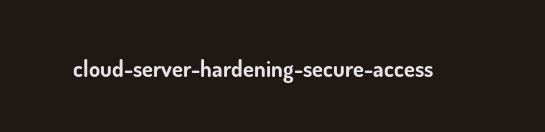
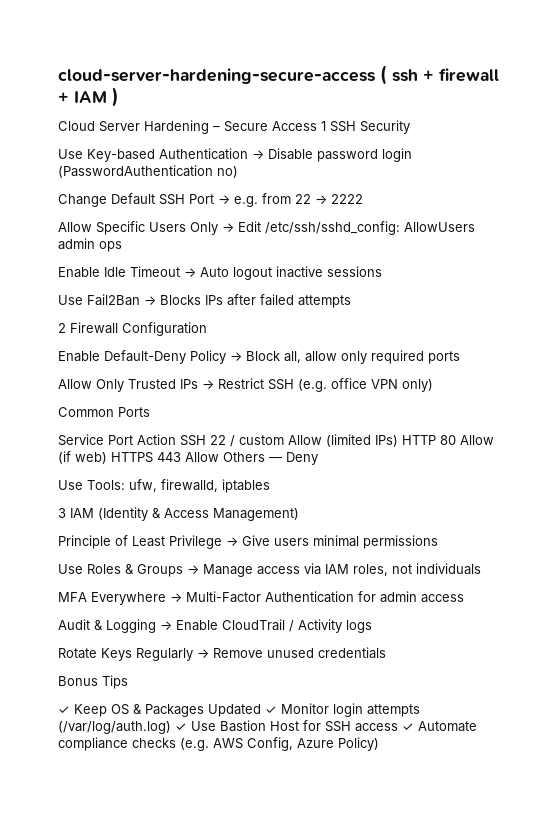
- cloud-server-hardening-secure-access
+ cloud-server-hardening-secure-access ( ssh + firewall + IAM )
+ Cloud Server Hardening – Secure Access 1 SSH Security
+ Use Key-based Authentication → Disable password login (PasswordAuthentication no)
+ Change Default SSH Port → e.g. from 22 → 2222
+ Allow Specific Users Only → Edit /etc/ssh/sshd_config: AllowUsers admin ops
+ Enable Idle Timeout → Auto logout inactive sessions
+ Use Fail2Ban → Blocks IPs after failed attempts
+ 2 Firewall Configuration
+ Enable Default-Deny Policy → Block all, allow only required ports
+ Allow Only Trusted IPs → Restrict SSH (e.g. office VPN only)
+ Common Ports
+ Service Port Action SSH 22 / custom Allow (limited IPs) HTTP 80 Allow (if web) HTTPS 443 Allow Others — Deny
+ Use Tools: ufw, firewalld, iptables
+ 3 IAM (Identity & Access Management)
+ Principle of Least Privilege → Give users minimal permissions
+ Use Roles & Groups → Manage access via IAM roles, not individuals
+ MFA Everywhere → Multi-Factor Authentication for admin access
+ Audit & Logging → Enable CloudTrail / Activity logs
+ Rotate Keys Regularly → Remove unused credentials
+ Bonus Tips
+ ✓ Keep OS & Packages Updated ✓ Monitor login attempts (/var/log/auth.log) ✓ Use Bastion Host for SSH access ✓ Automate compliance checks (e.g. AWS Config, Azure Policy)

